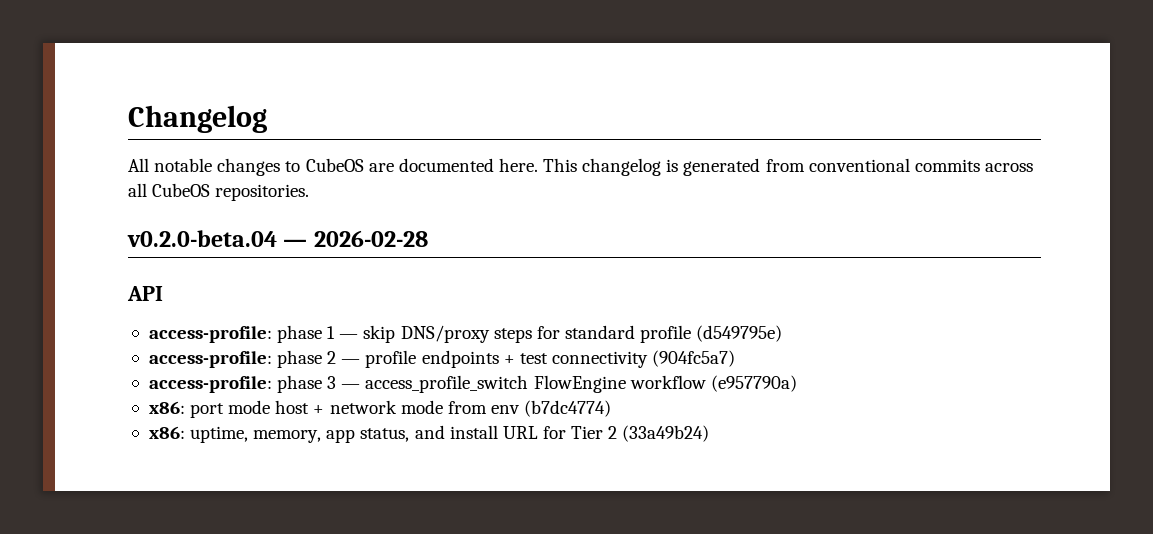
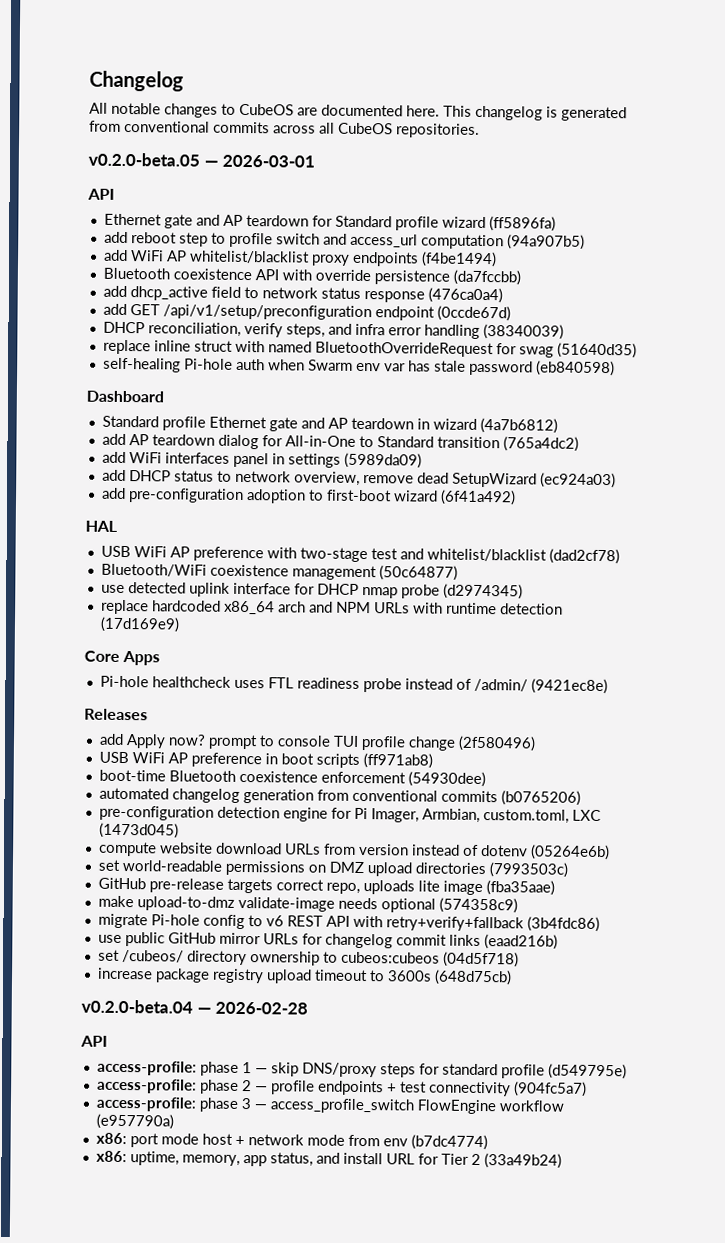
+ v0.2.0-beta.05 — 2026-03-01
+ API
+ Ethernet gate and AP teardown for Standard profile wizard (ff5896fa)
+ add reboot step to profile switch and access_url computation (94a907b5)
+ add WiFi AP whitelist/blacklist proxy endpoints (f4be1494)
+ Bluetooth coexistence API with override persistence (da7fccbb)
+ add dhcp_active field to network status response (476ca0a4)
+ add GET /api/v1/setup/preconfiguration endpoint (0ccde67d)
+ DHCP reconciliation, verify steps, and infra error handling (38340039)
+ replace inline struct with named BluetoothOverrideRequest for swag (51640d35)
+ self-healing Pi-hole auth when Swarm env var has stale password (eb840598)
+ Dashboard
+ Standard profile Ethernet gate and AP teardown in wizard (4a7b6812)
+ add AP teardown dialog for All-in-One to Standard transition (765a4dc2)
+ add WiFi interfaces panel in settings (5989da09)
+ add DHCP status to network overview, remove dead SetupWizard (ec924a03)
+ add pre-configuration adoption to first-boot wizard (6f41a492)
+ HAL
+ USB WiFi AP preference with two-stage test and whitelist/blacklist (dad2cf78)
+ Bluetooth/WiFi coexistence management (50c64877)
+ use detected uplink interface for DHCP nmap probe (d2974345)
+ replace hardcoded x86_64 arch and NPM URLs with runtime detection (17d169e9)
+ Core Apps
+ Pi-hole healthcheck uses FTL readiness probe instead of /admin/ (9421ec8e)
+ Releases
+ add Apply now? prompt to console TUI profile change (2f580496)
+ USB WiFi AP preference in boot scripts (ff971ab8)
+ boot-time Bluetooth coexistence enforcement (54930dee)
+ automated changelog generation from conventional commits (b0765206)
+ pre-configuration detection engine for Pi Imager, Armbian, custom.toml, LXC (1473d045)
+ compute website download URLs from version instead of dotenv (05264e6b)
+ set world-readable permissions on DMZ upload directories (7993503c)
+ GitHub pre-release targets correct repo, uploads lite image (fba35aae)
+ make upload-to-dmz validate-image needs optional (574358c9)
+ migrate Pi-hole config to v6 REST API with retry+verify+fallback (3b4fdc86)
+ use public GitHub mirror URLs for changelog commit links (eaad216b)
+ set /cubeos/ directory ownership to cubeos:cubeos (04d5f718)
+ increase package registry upload timeout to 3600s (648d75cb)

